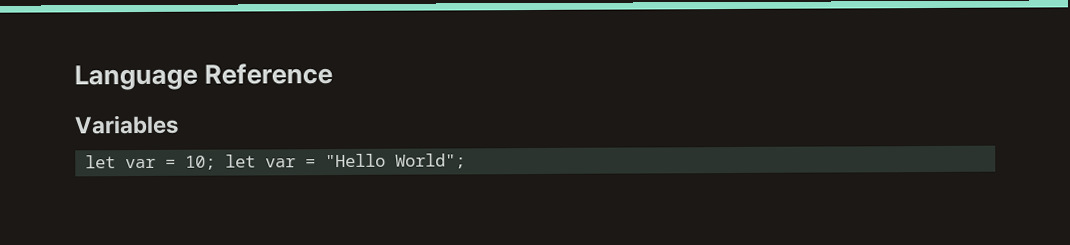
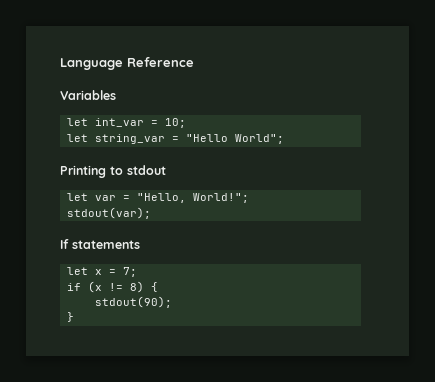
- let var = 10; let var = "Hello World";
+ let int_var = 10;
+ let string_var = "Hello World";
+ Printing to stdout
+ let var = "Hello, World!";
+ stdout(var);
+ If statements
+ let x = 7;
+ if (x != 8) {
+ stdout(90);
+ }

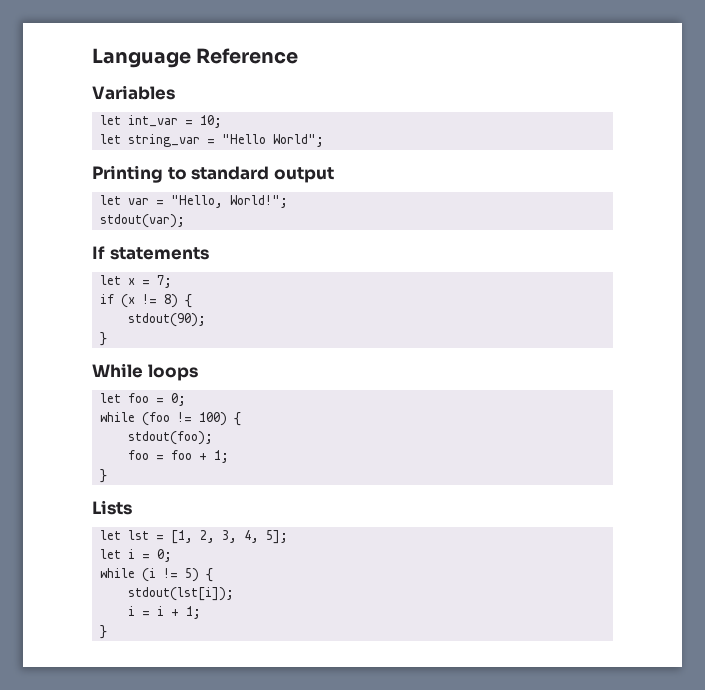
- Printing to stdout
+ Printing to standard output
+ While loops
+ let foo = 0;
+ while (foo != 100) {
+ stdout(foo);
+ foo = foo + 1;
+ }
+ Lists
+ let lst = [1, 2, 3, 4, 5];
+ let i = 0;
+ while (i != 5) {
+ stdout(lst[i]);
+ i = i + 1;
+ }

